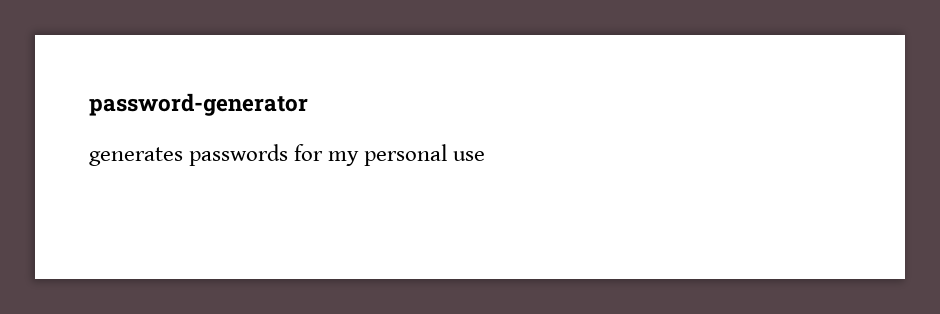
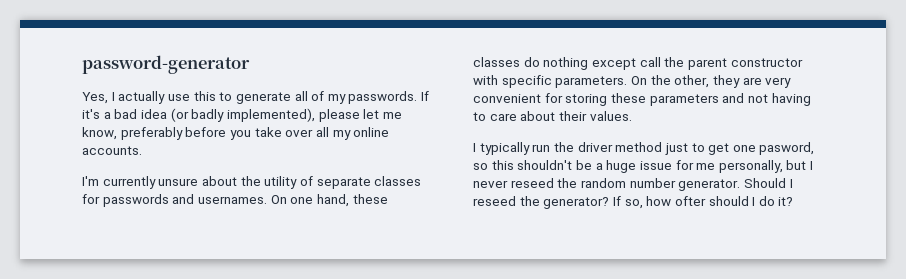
- generates passwords for my personal use
+ Yes, I actually use this to generate all of my passwords. If it's a bad idea (or badly implemented), please let me know, preferably before you take over all my online accounts.
+ I'm currently unsure about the utility of separate classes for passwords and usernames. On one hand, these classes do nothing except call the parent constructor with specific parameters. On the other, they are very convenient for storing these parameters and not having to care about their values.
+ I typically run the driver method just to get one pasword, so this shouldn't be a huge issue for me personally, but I never reseed the random number generator. Should I reseed the generator? If so, how ofter should I do it?

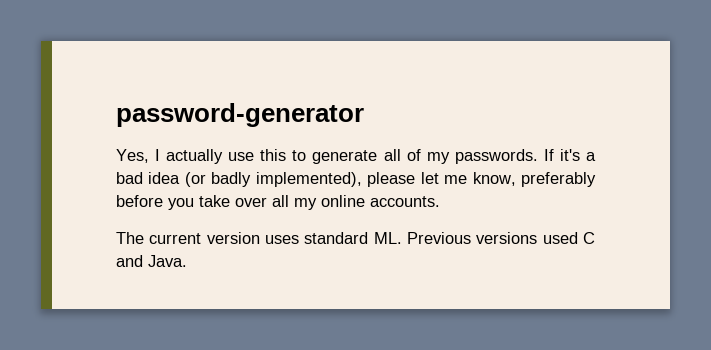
- I'm currently unsure about the utility of separate classes for passwords and usernames. On one hand, these classes do nothing except call the parent constructor with specific parameters. On the other, they are very convenient for storing these parameters and not having to care about their values.
- I typically run the driver method just to get one pasword, so this shouldn't be a huge issue for me personally, but I never reseed the random number generator. Should I reseed the generator? If so, how ofter should I do it?
+ The current version uses standard ML. Previous versions used C and Java.

